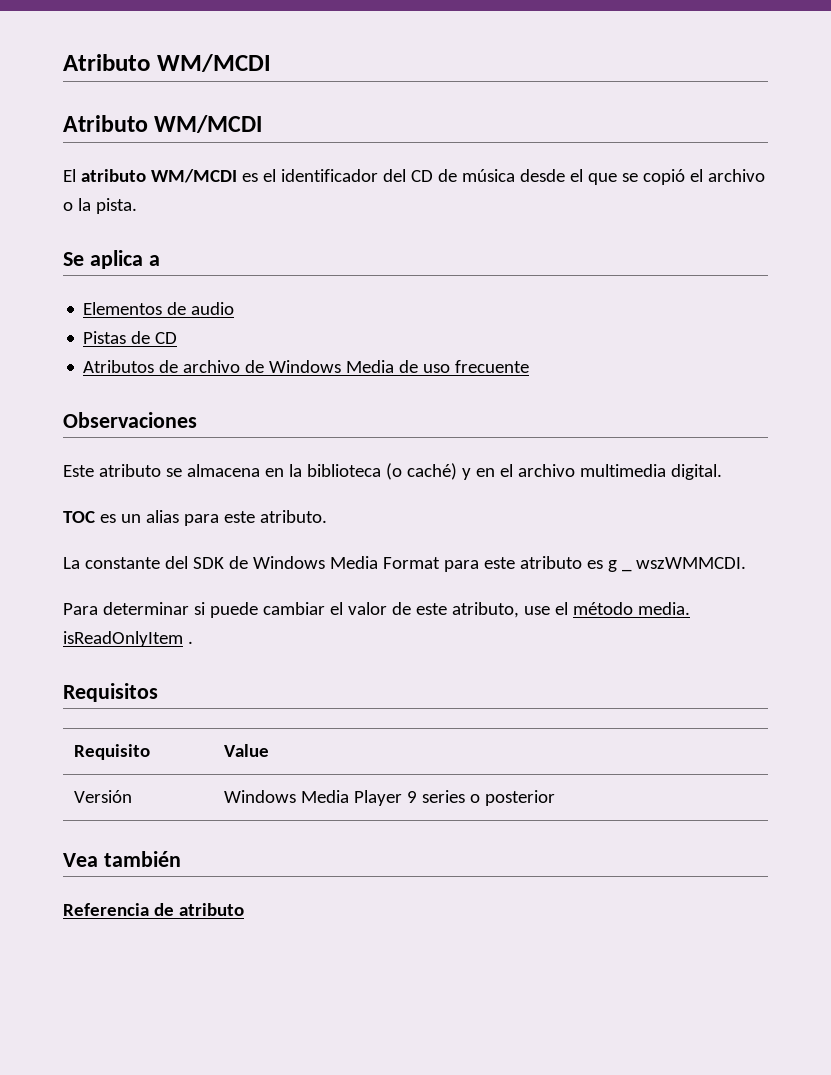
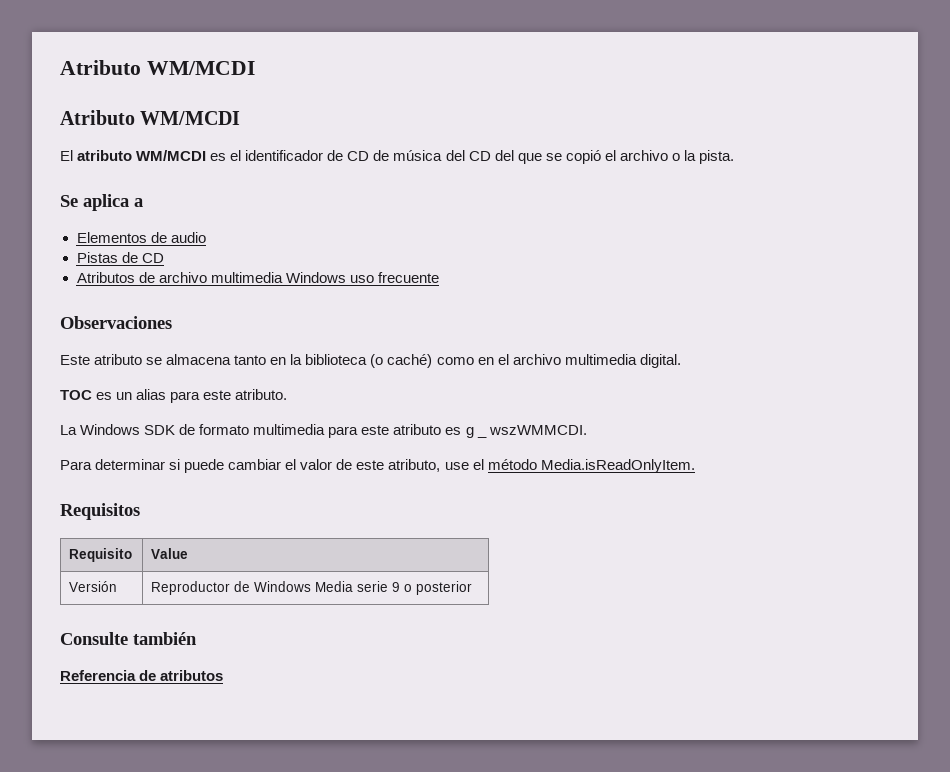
- El atributo WM/MCDI es el identificador del CD de música desde el que se copió el archivo o la pista.
+ El atributo WM/MCDI es el identificador de CD de música del CD del que se copió el archivo o la pista.
- Atributos de archivo de Windows Media de uso frecuente
+ Atributos de archivo multimedia Windows uso frecuente
- Este atributo se almacena en la biblioteca (o caché) y en el archivo multimedia digital.
+ Este atributo se almacena tanto en la biblioteca (o caché) como en el archivo multimedia digital.
- La constante del SDK de Windows Media Format para este atributo es g _ wszWMMCDI.
+ La Windows SDK de formato multimedia para este atributo es g _ wszWMMCDI.
- Para determinar si puede cambiar el valor de este atributo, use el método media. isReadOnlyItem .
+ Para determinar si puede cambiar el valor de este atributo, use el método Media.isReadOnlyItem.
- Versión | Windows Media Player 9 series o posterior
+ Versión | Reproductor de Windows Media serie 9 o posterior
- Vea también
+ Consulte también
- Referencia de atributo
+ Referencia de atributos

